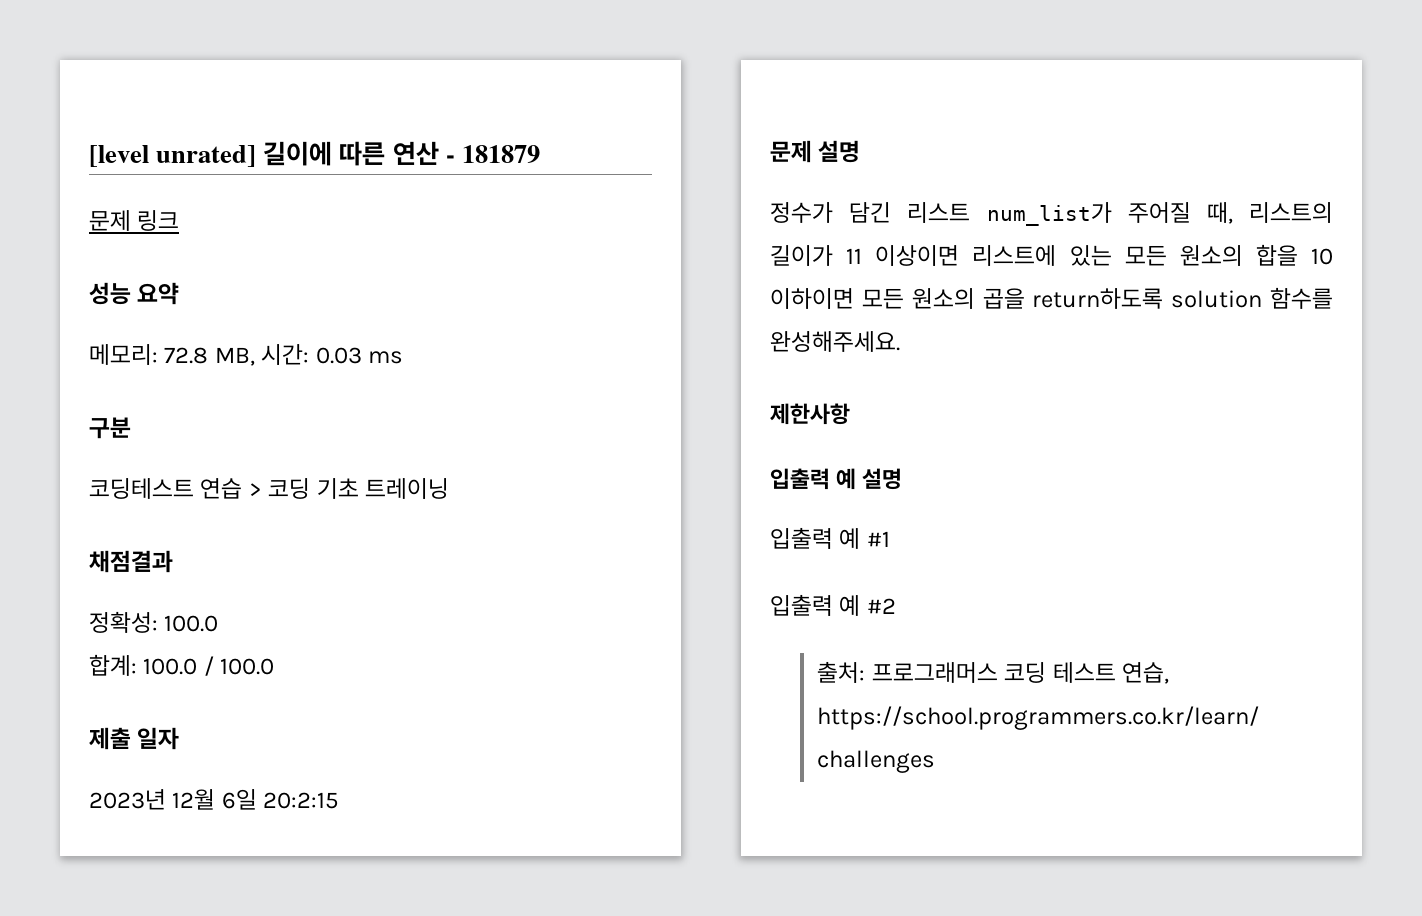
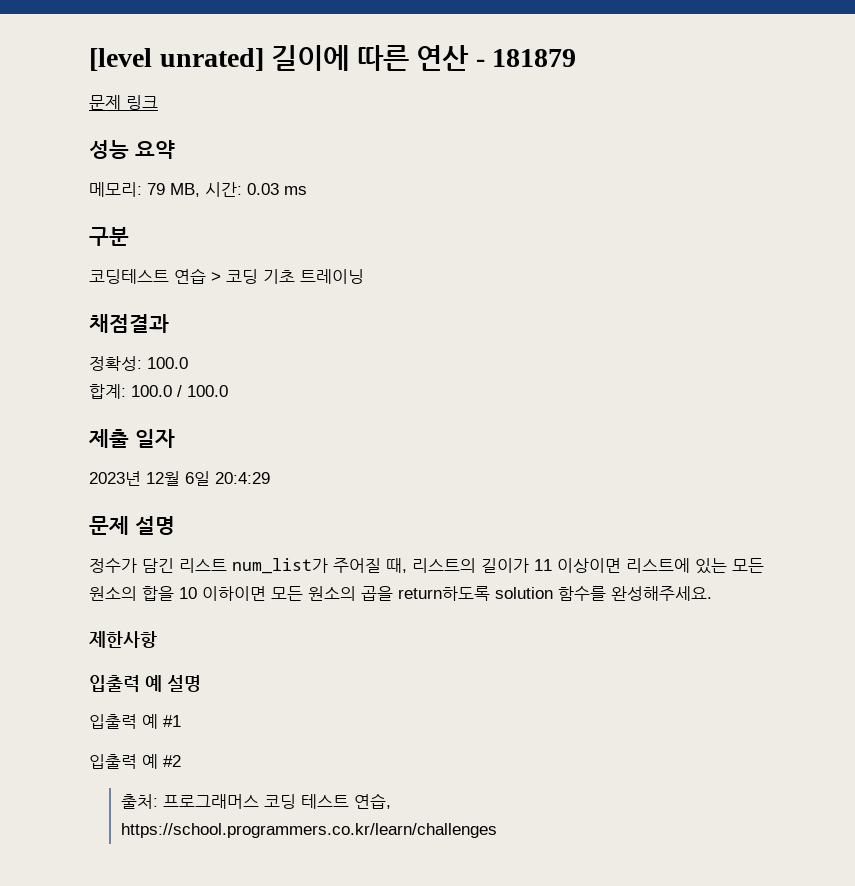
- 메모리: 72.8 MB, 시간: 0.03 ms
+ 메모리: 79 MB, 시간: 0.03 ms
- 2023년 12월 6일 20:2:15
+ 2023년 12월 6일 20:4:29

